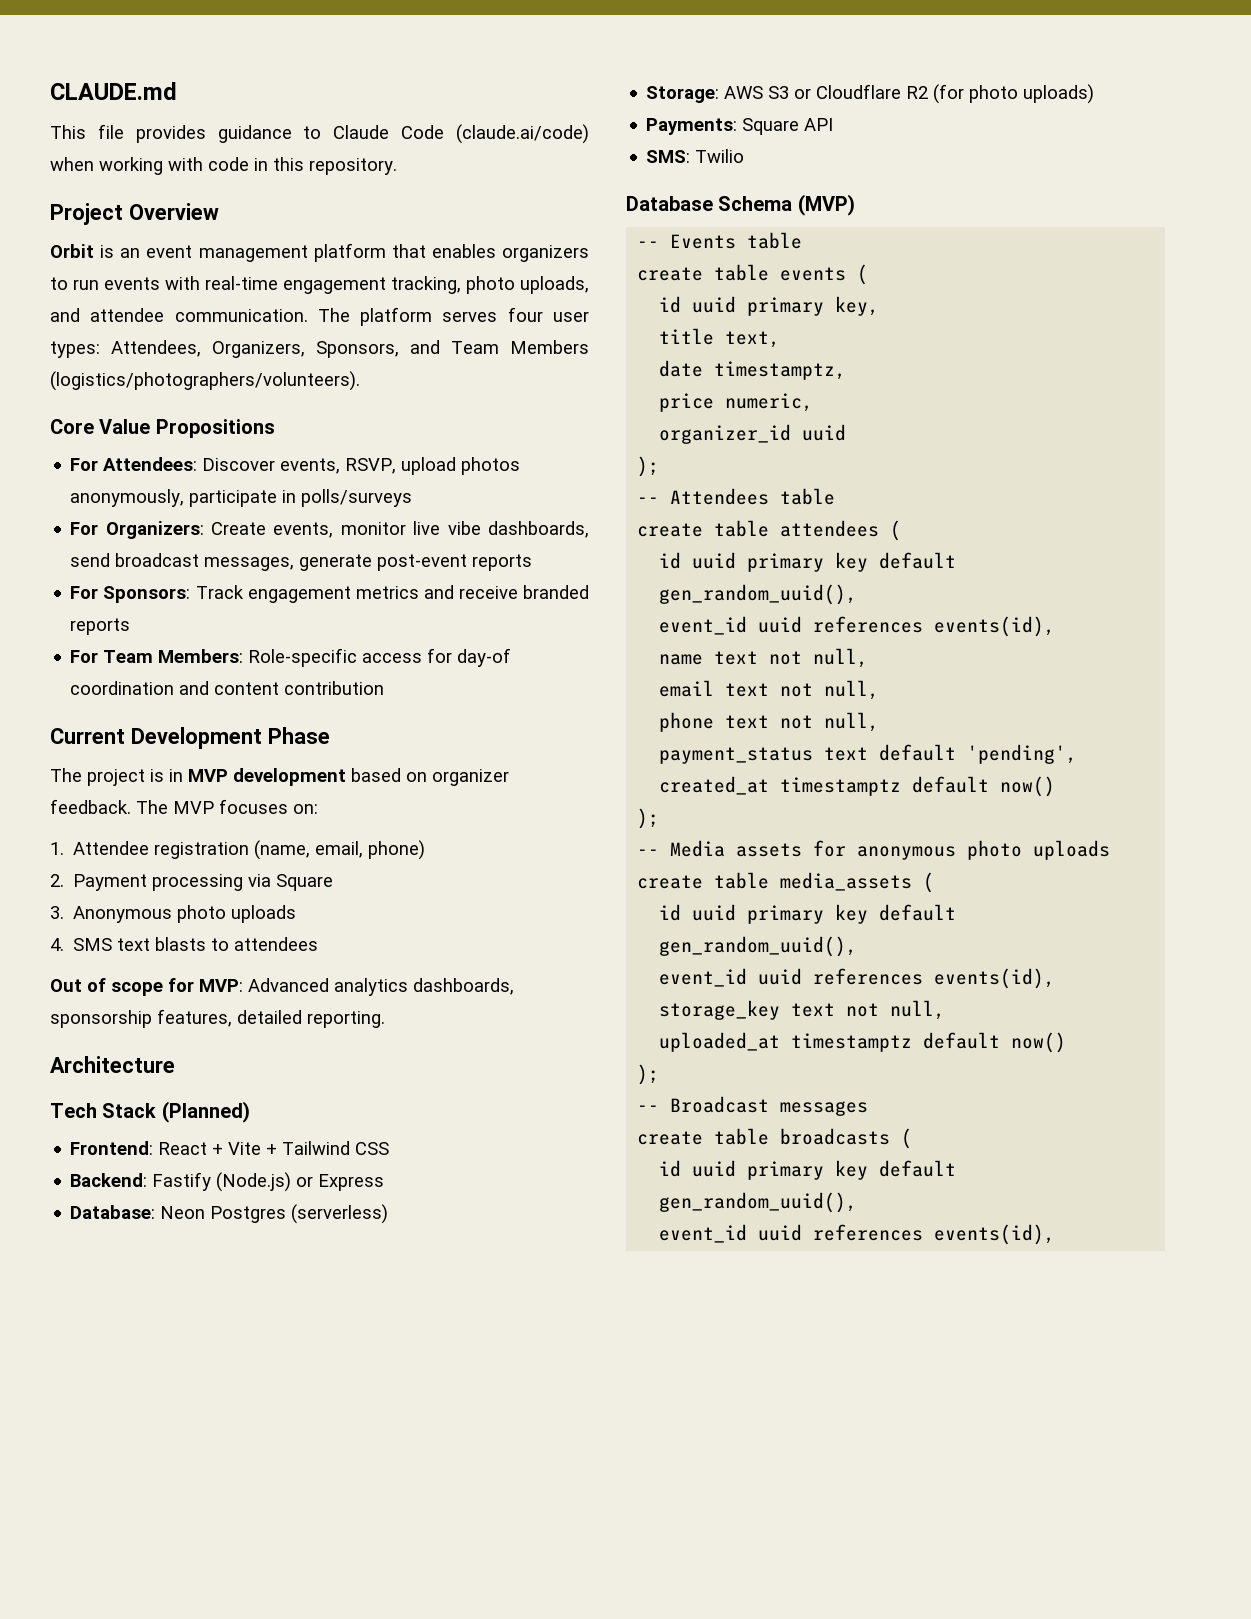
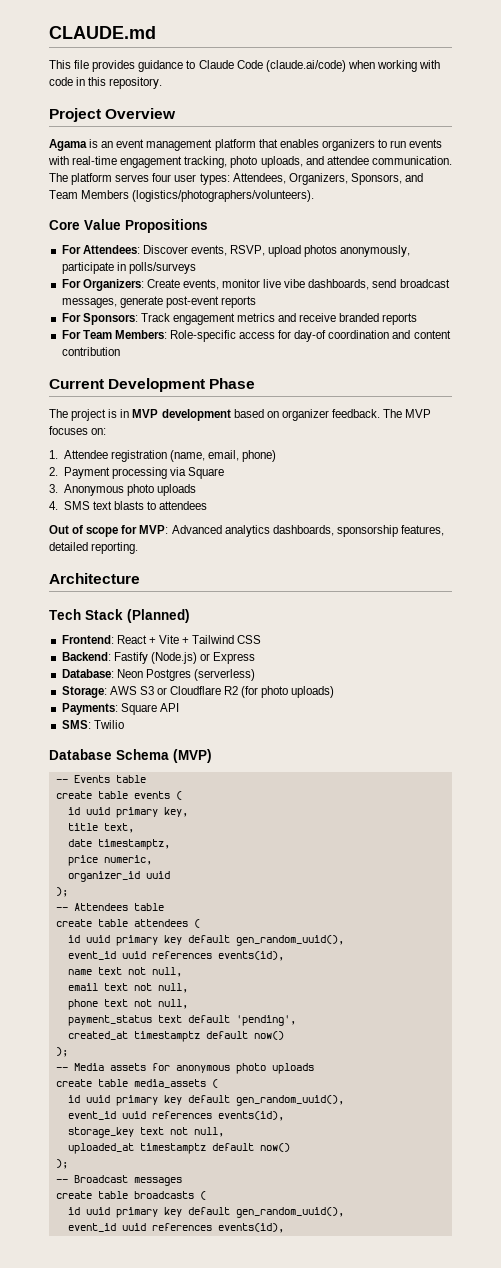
- Orbit is an event management platform that enables organizers to run events with real-time engagement tracking, photo uploads, and attendee communication.
+ Agama is an event management platform that enables organizers to run events with real-time engagement tracking, photo uploads, and attendee communication.

